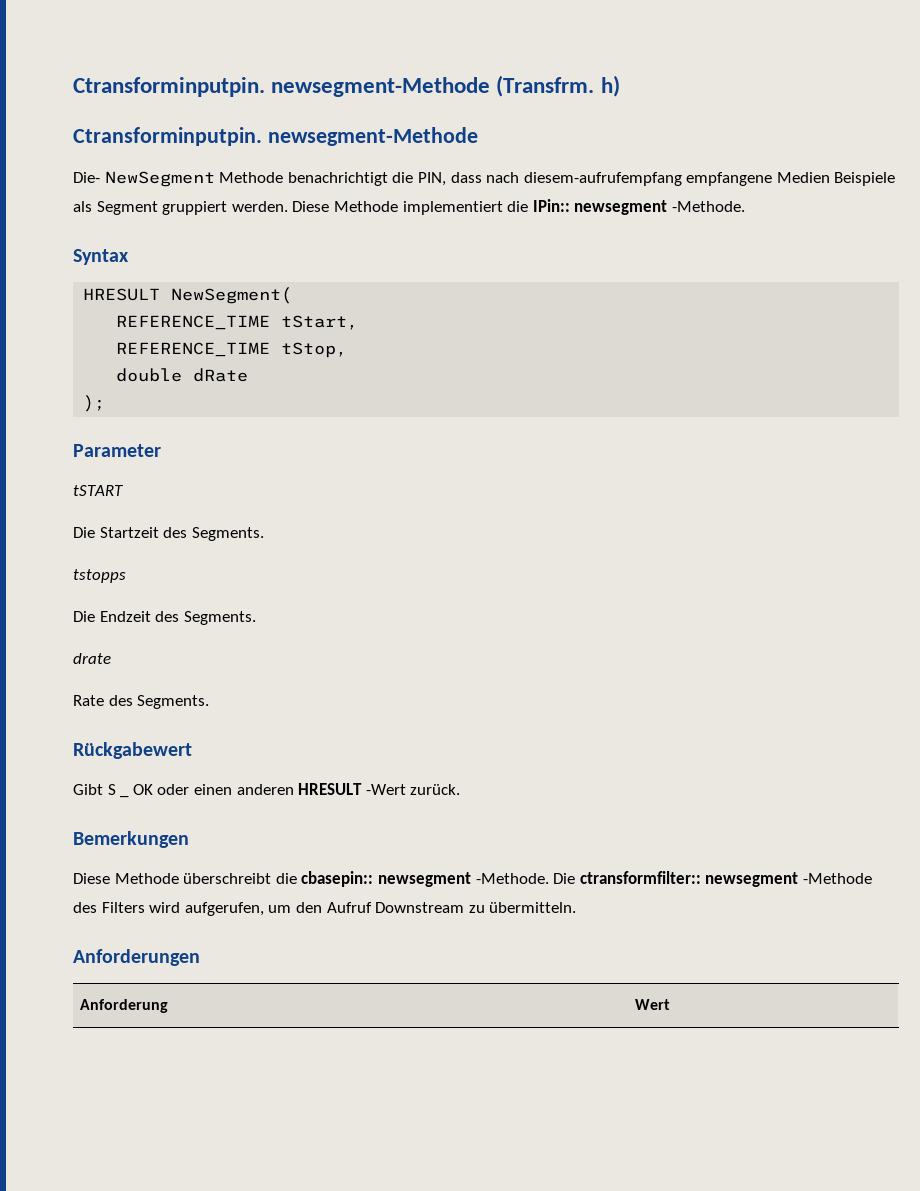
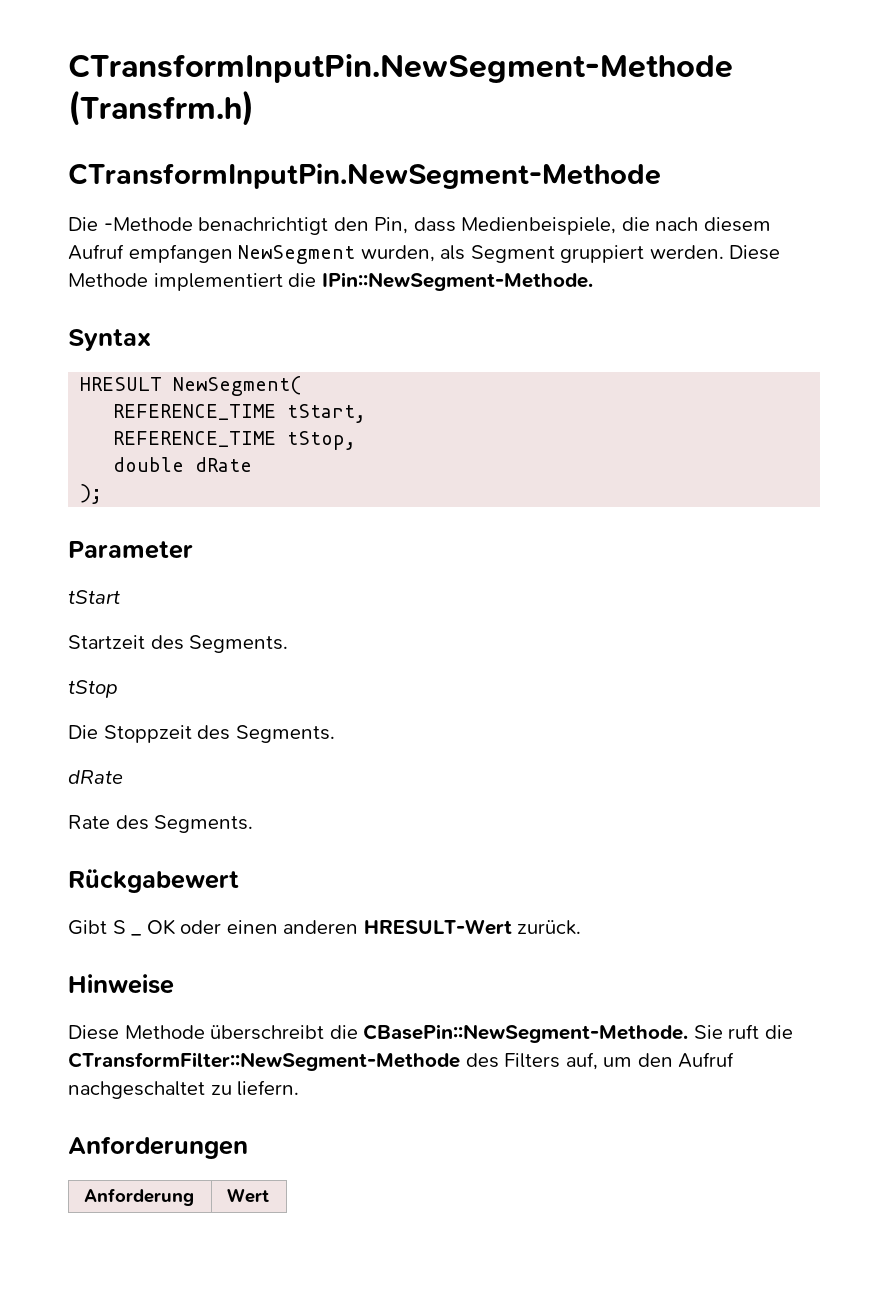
- Ctransforminputpin. newsegment-Methode (Transfrm. h)
- Ctransforminputpin. newsegment-Methode
- Die- NewSegment Methode benachrichtigt die PIN, dass nach diesem-aufrufempfang empfangene Medien Beispiele als Segment gruppiert werden.
+ CTransformInputPin.NewSegment-Methode (Transfrm.h)
+ CTransformInputPin.NewSegment-Methode
+ Die -Methode benachrichtigt den Pin, dass Medienbeispiele, die nach diesem Aufruf empfangen NewSegment wurden, als Segment gruppiert werden.
- Diese Methode implementiert die IPin:: newsegment -Methode.
+ Diese Methode implementiert die IPin::NewSegment-Methode.
- tSTART
- Die Startzeit des Segments.
+ tStart
+ Startzeit des Segments.
- tstopps
- Die Endzeit des Segments.
- drate
+ tStop
+ Die Stoppzeit des Segments.
+ dRate
- Gibt S _ OK oder einen anderen HRESULT -Wert zurück.
+ Gibt S _ OK oder einen anderen HRESULT-Wert zurück.
- Bemerkungen
+ Hinweise
- Diese Methode überschreibt die cbasepin:: newsegment -Methode. Die ctransformfilter:: newsegment -Methode des Filters wird aufgerufen, um den Aufruf Downstream zu übermitteln.
+ Diese Methode überschreibt die CBasePin::NewSegment-Methode. Sie ruft die CTransformFilter::NewSegment-Methode des Filters auf, um den Aufruf nachgeschaltet zu liefern.

